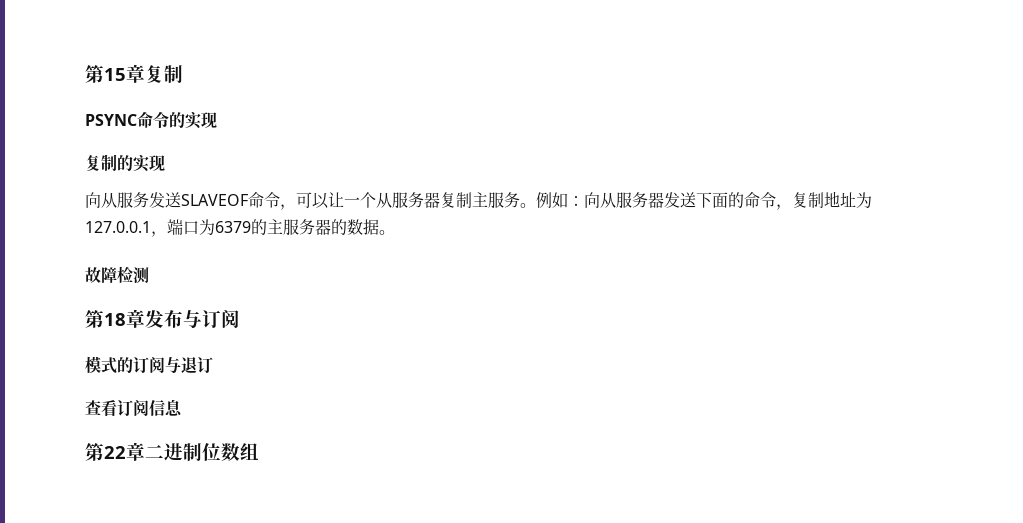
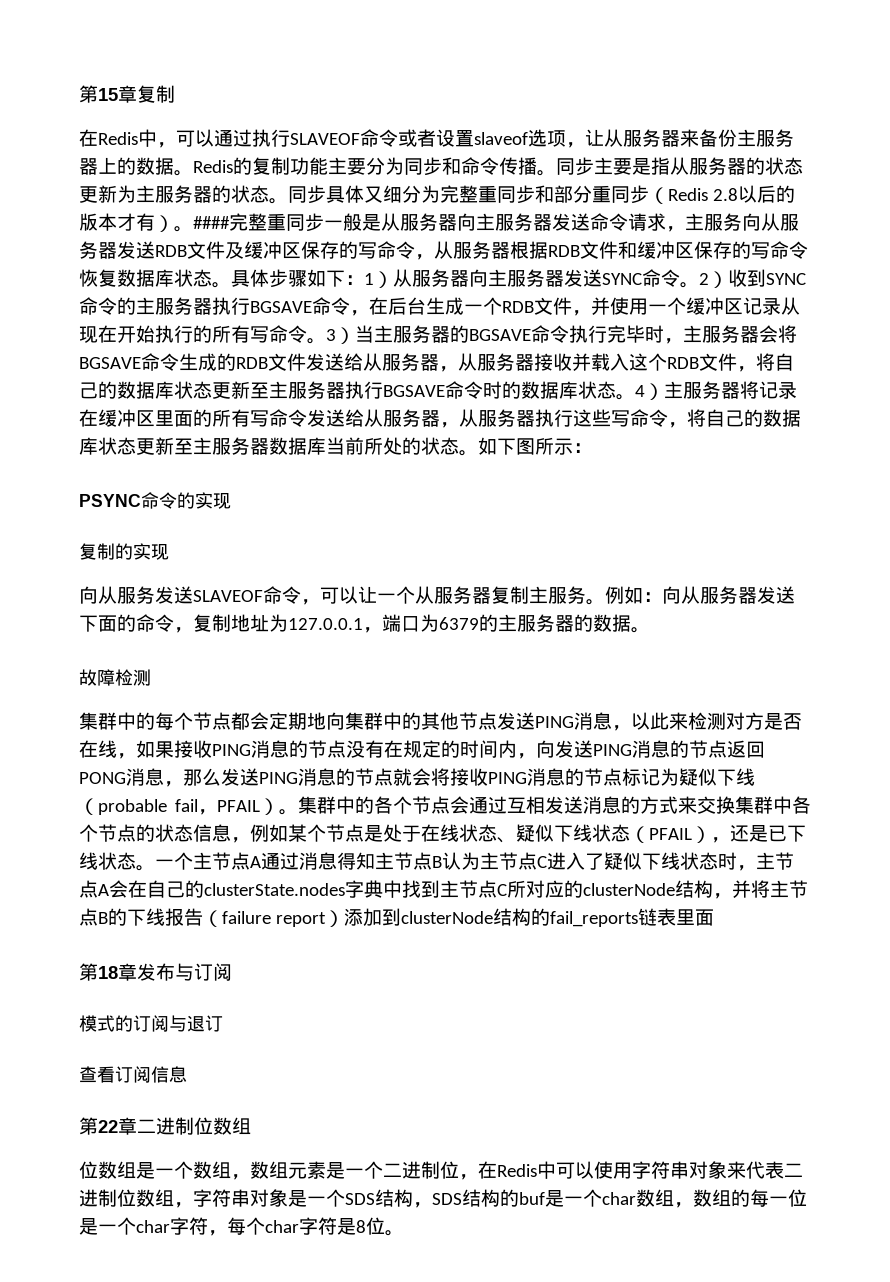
+ 在Redis中，可以通过执行SLAVEOF命令或者设置slaveof选项，让从服务器来备份主服务器上的数据。Redis的复制功能主要分为同步和命令传播。同步主要是指从服务器的状态更新为主服务器的状态。同步具体又细分为完整重同步和部分重同步（Redis 2.8以后的版本才有）。####完整重同步一般是从服务器向主服务器发送命令请求，主服务向从服务器发送RDB文件及缓冲区保存的写命令，从服务器根据RDB文件和缓冲区保存的写命令恢复数据库状态。具体步骤如下：1）从服务器向主服务器发送SYNC命令。2）收到SYNC命令的主服务器执行BGSAVE命令，在后台生成一个RDB文件，并使用一个缓冲区记录从现在开始执行的所有写命令。3）当主服务器的BGSAVE命令执行完毕时，主服务器会将BGSAVE命令生成的RDB文件发送给从服务器，从服务器接收并载入这个RDB文件，将自己的数据库状态更新至主服务器执行BGSAVE命令时的数据库状态。4）主服务器将记录在缓冲区里面的所有写命令发送给从服务器，从服务器执行这些写命令，将自己的数据库状态更新至主服务器数据库当前所处的状态。如下图所示：
+ 集群中的每个节点都会定期地向集群中的其他节点发送PING消息，以此来检测对方是否在线，如果接收PING消息的节点没有在规定的时间内，向发送PING消息的节点返回PONG消息，那么发送PING消息的节点就会将接收PING消息的节点标记为疑似下线（probable fail，PFAIL）。集群中的各个节点会通过互相发送消息的方式来交换集群中各个节点的状态信息，例如某个节点是处于在线状态、疑似下线状态（PFAIL），还是已下线状态。一个主节点A通过消息得知主节点B认为主节点C进入了疑似下线状态时，主节点A会在自己的clusterState.nodes字典中找到主节点C所对应的clusterNode结构，并将主节点B的下线报告（failure report）添加到clusterNode结构的fail_reports链表里面
+ 位数组是一个数组，数组元素是一个二进制位，在Redis中可以使用字符串对象来代表二进制位数组，字符串对象是一个SDS结构，SDS结构的buf是一个char数组，数组的每一位是一个char字符，每个char字符是8位。

